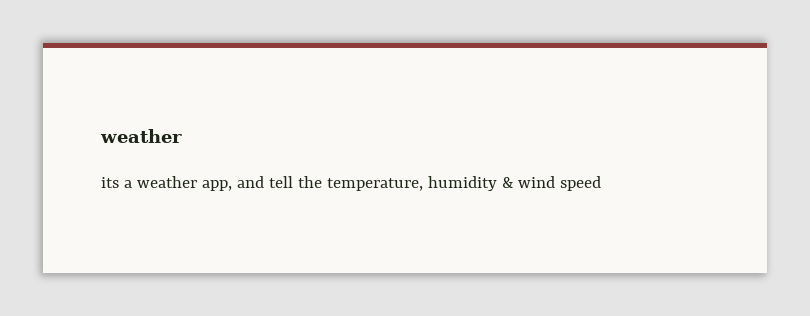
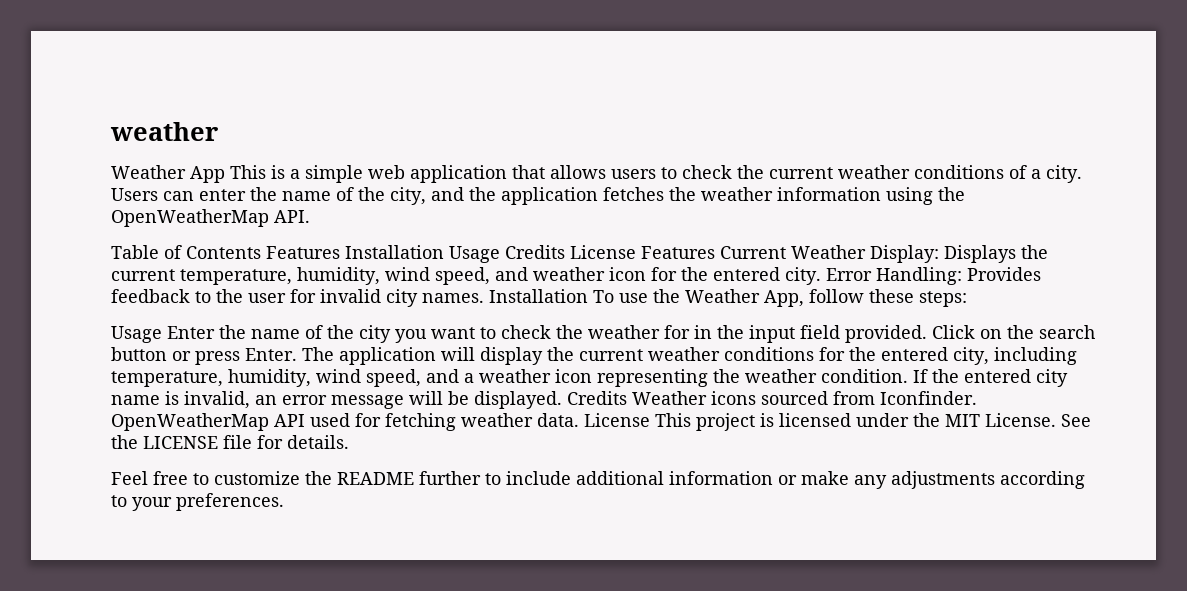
- its a weather app, and tell the temperature, humidity & wind speed
+ Weather App This is a simple web application that allows users to check the current weather conditions of a city. Users can enter the name of the city, and the application fetches the weather information using the OpenWeatherMap API.
+ Table of Contents Features Installation Usage Credits License Features Current Weather Display: Displays the current temperature, humidity, wind speed, and weather icon for the entered city. Error Handling: Provides feedback to the user for invalid city names. Installation To use the Weather App, follow these steps:
+ Usage Enter the name of the city you want to check the weather for in the input field provided. Click on the search button or press Enter. The application will display the current weather conditions for the entered city, including temperature, humidity, wind speed, and a weather icon representing the weather condition. If the entered city name is invalid, an error message will be displayed. Credits Weather icons sourced from Iconfinder. OpenWeatherMap API used for fetching weather data. License This project is licensed under the MIT License. See the LICENSE file for details.
+ Feel free to customize the README further to include additional information or make any adjustments according to your preferences.

